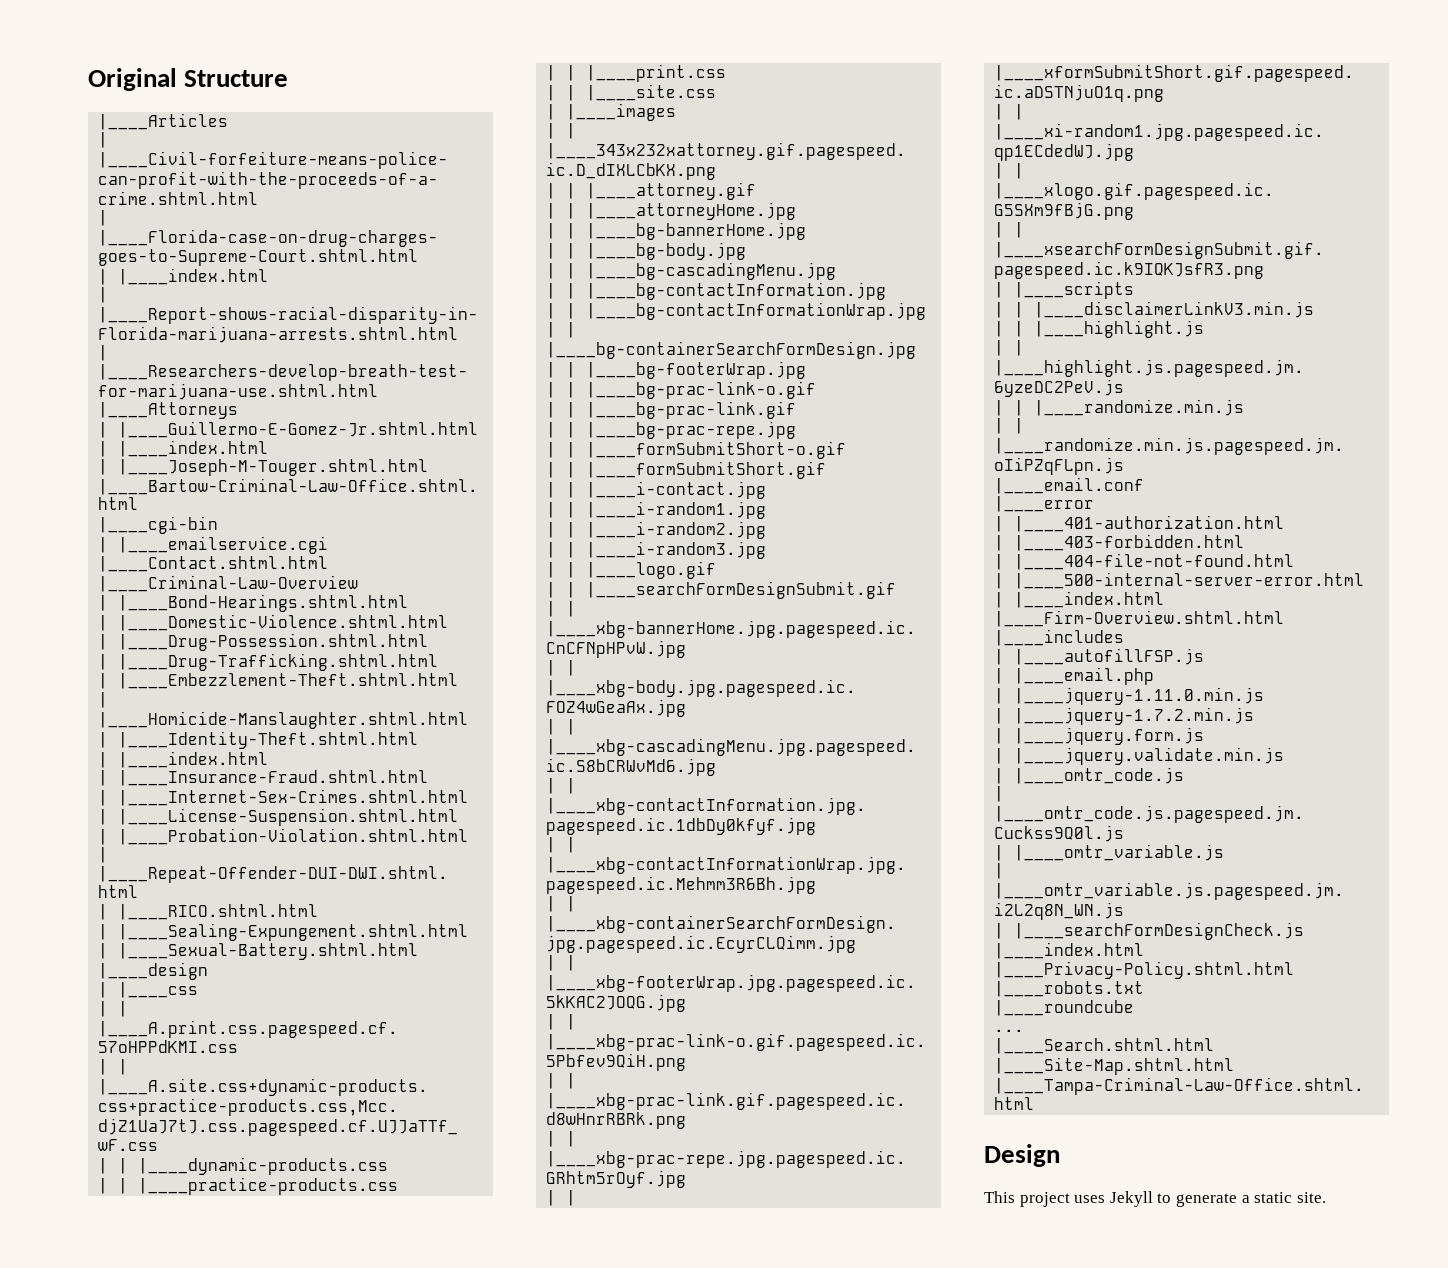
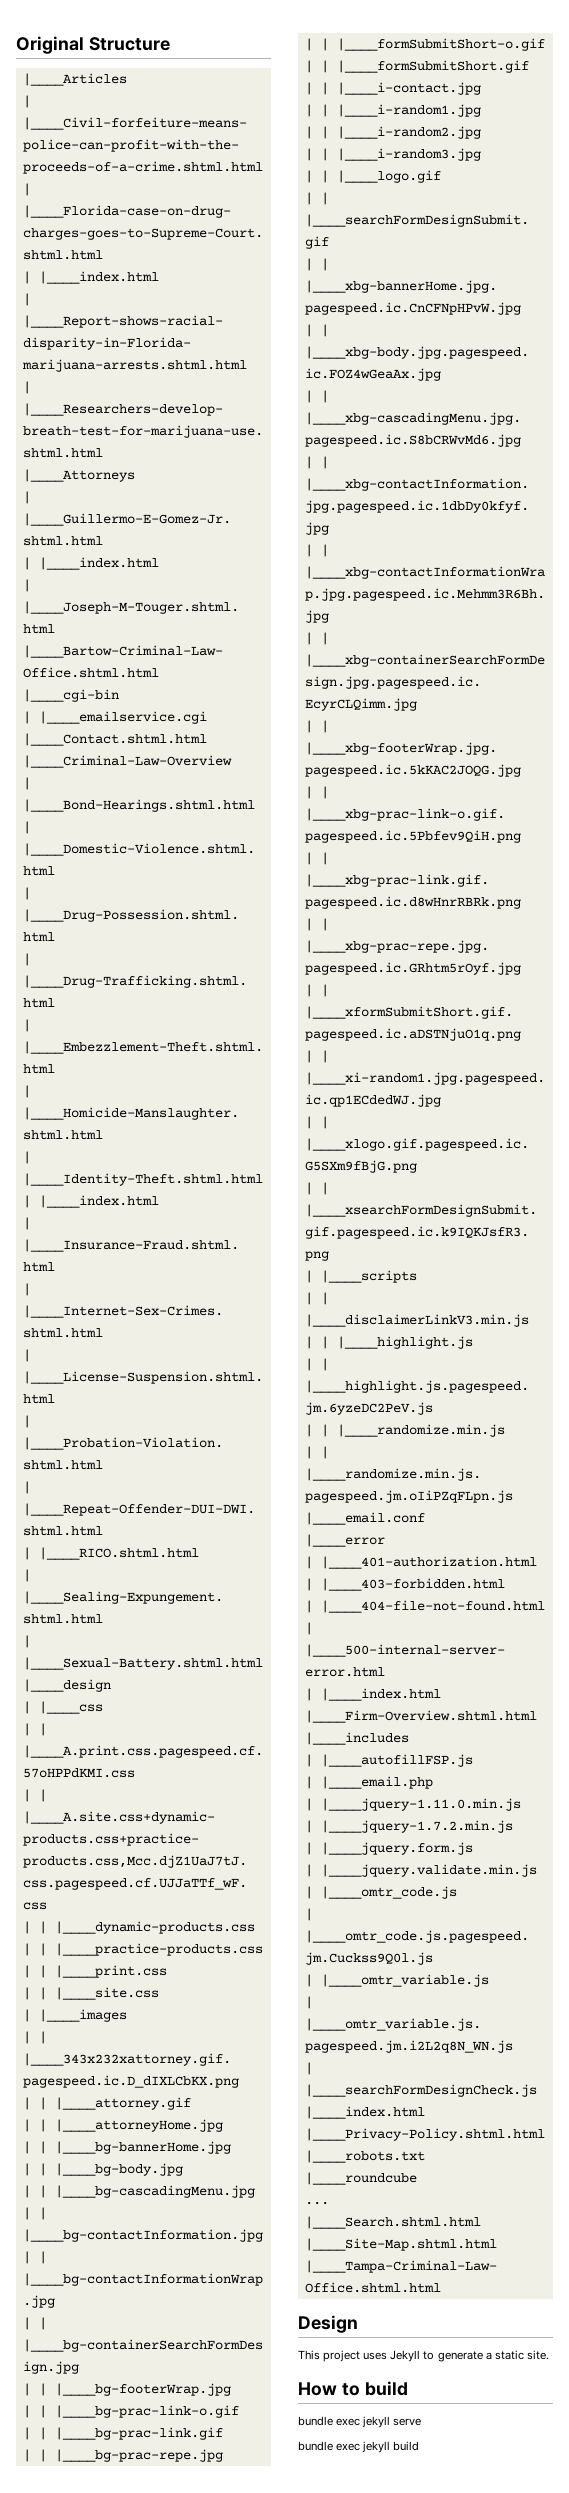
+ How to build
+ bundle exec jekyll serve
+ bundle exec jekyll build

